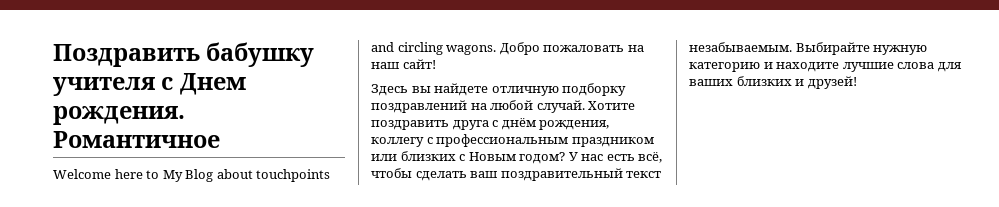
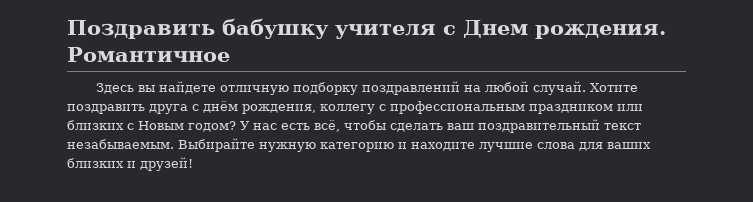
- Welcome here to My Blog about touchpoints and circling wagons. Добро пожаловать на наш сайт!

